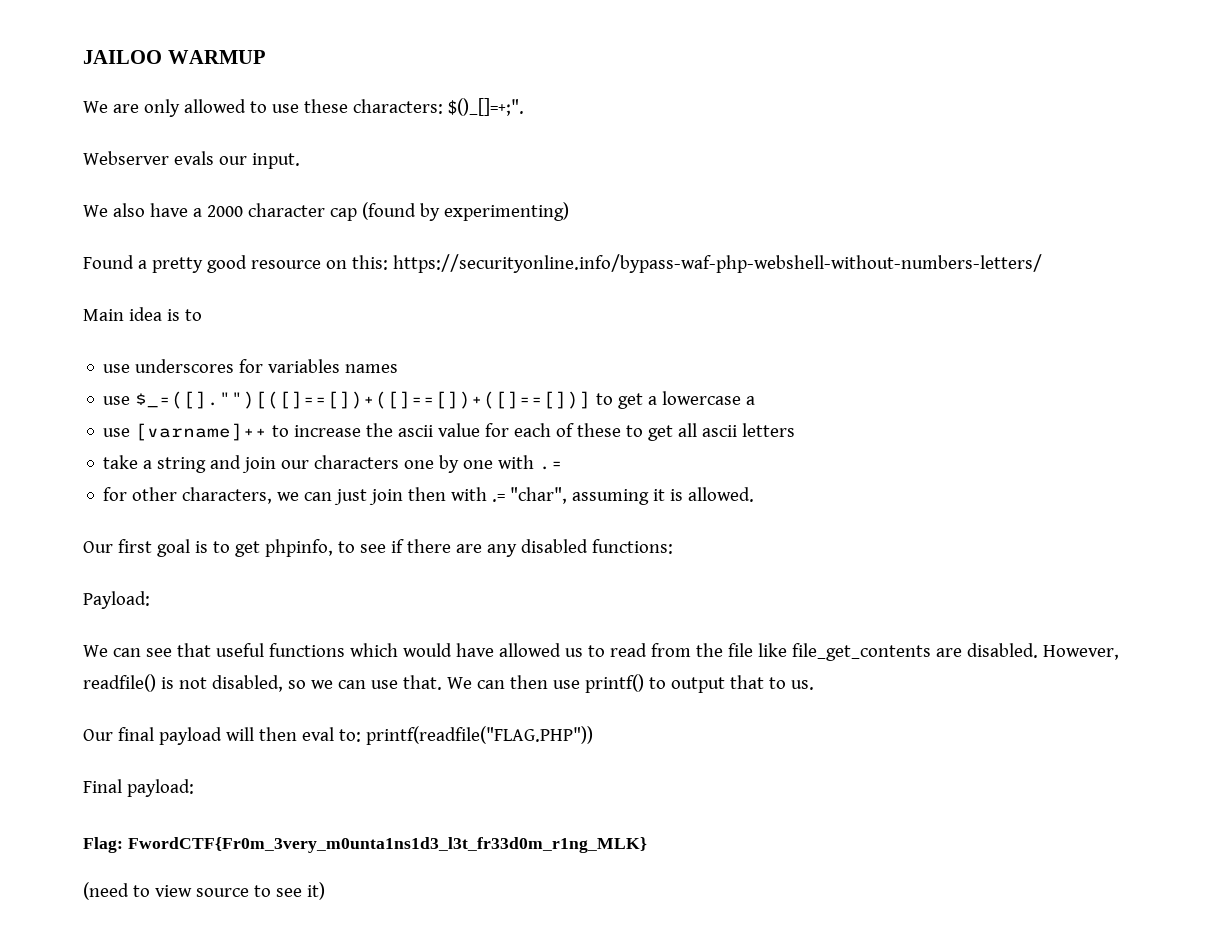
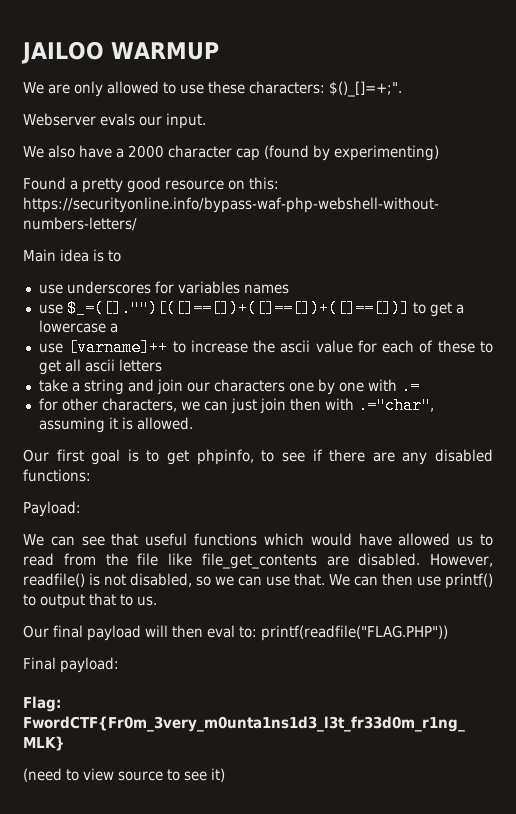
- for other characters, we can just join then with .= "char", assuming it is allowed.
+ for other characters, we can just join then with .="char", assuming it is allowed.

